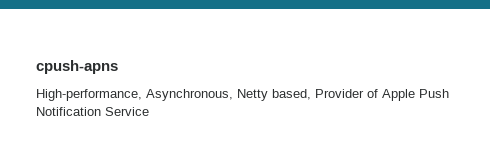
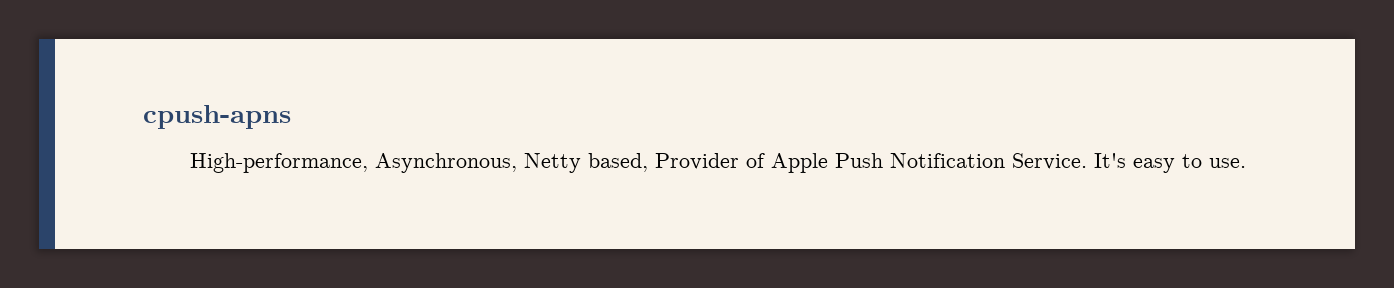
- High-performance, Asynchronous, Netty based, Provider of Apple Push Notification Service
+ High-performance, Asynchronous, Netty based, Provider of Apple Push Notification Service. It's easy to use.

